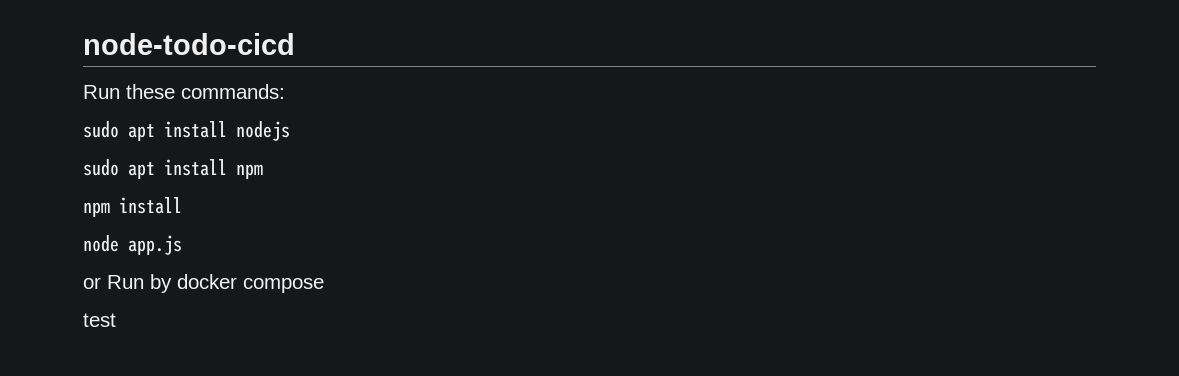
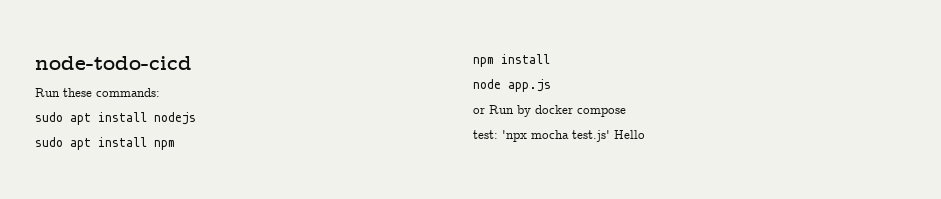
- test
+ test: 'npx mocha test.js' Hello

